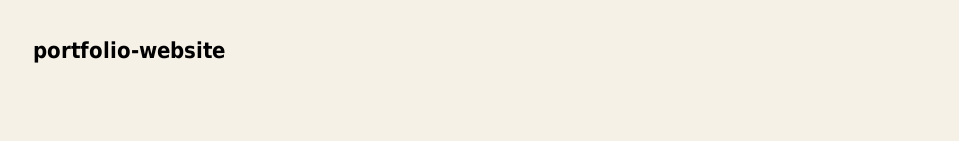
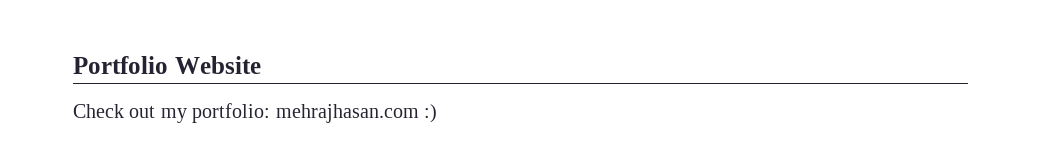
- portfolio-website
+ Portfolio Website
+ Check out my portfolio: mehrajhasan.com :)

